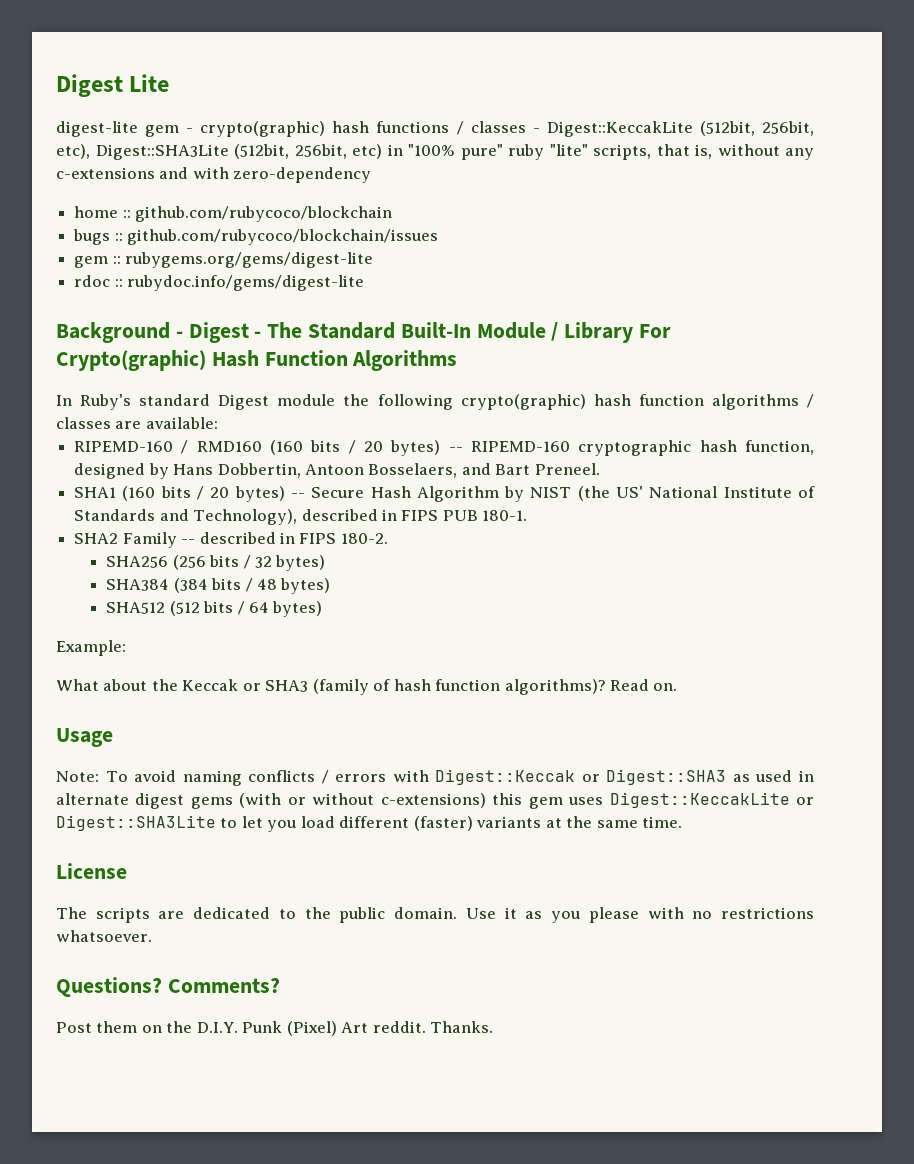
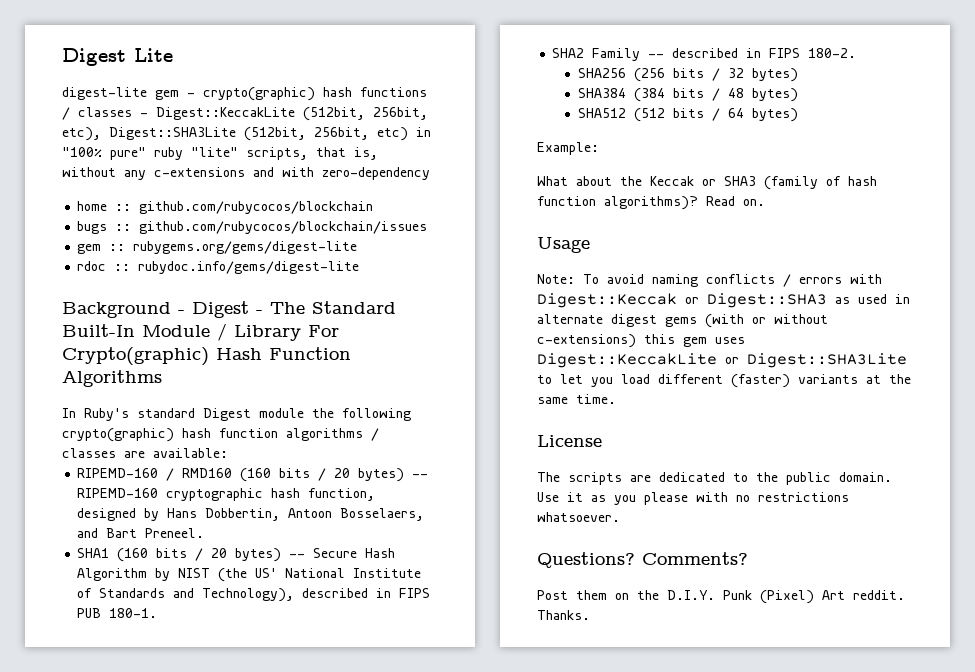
- home :: github.com/rubycoco/blockchain
+ home :: github.com/rubycocos/blockchain
- bugs :: github.com/rubycoco/blockchain/issues
+ bugs :: github.com/rubycocos/blockchain/issues

